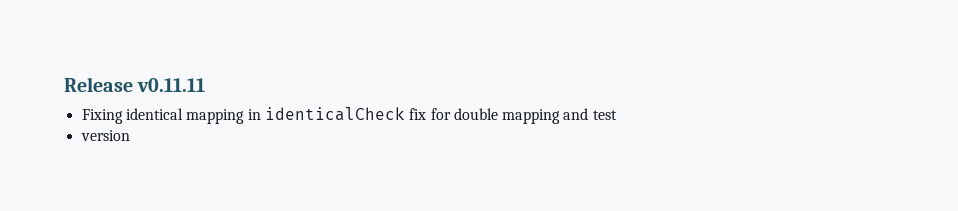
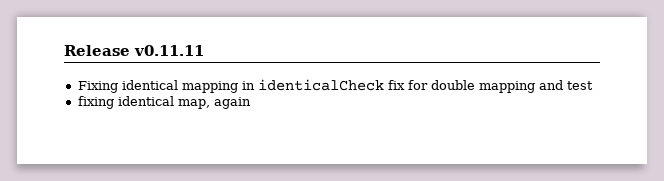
- version
+ fixing identical map, again

